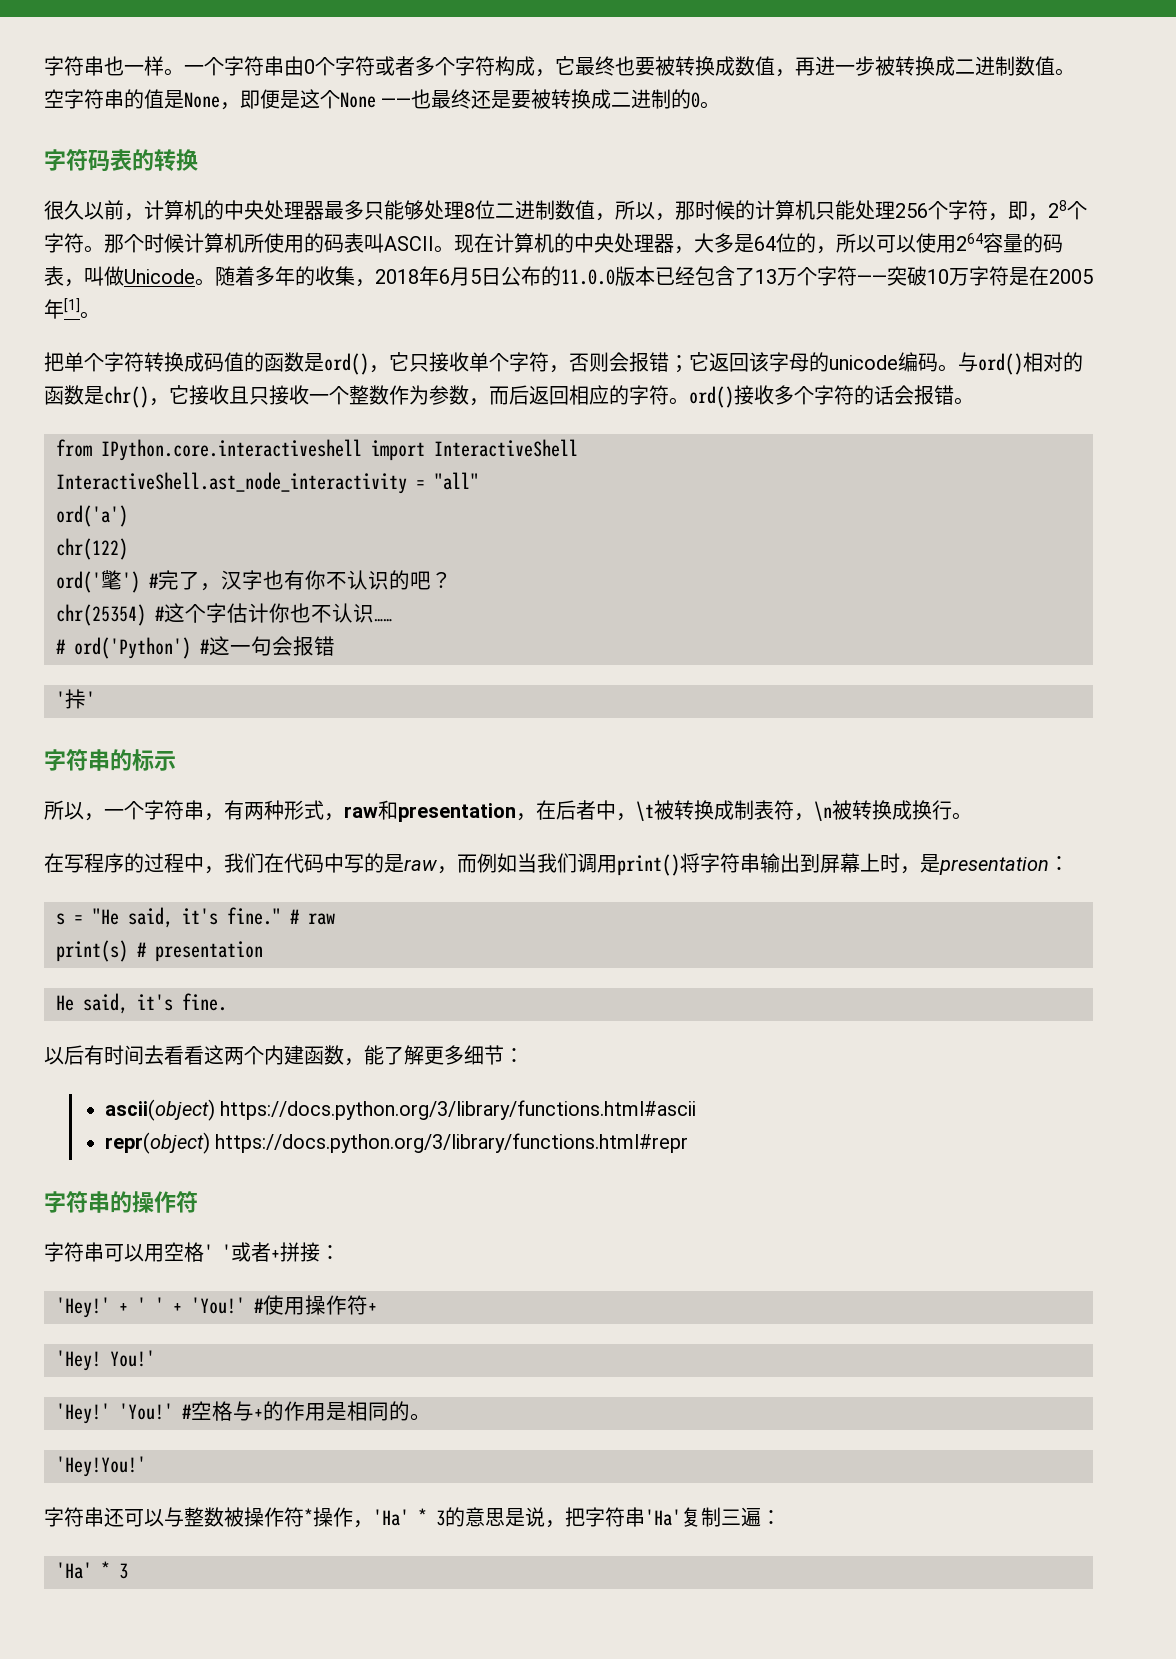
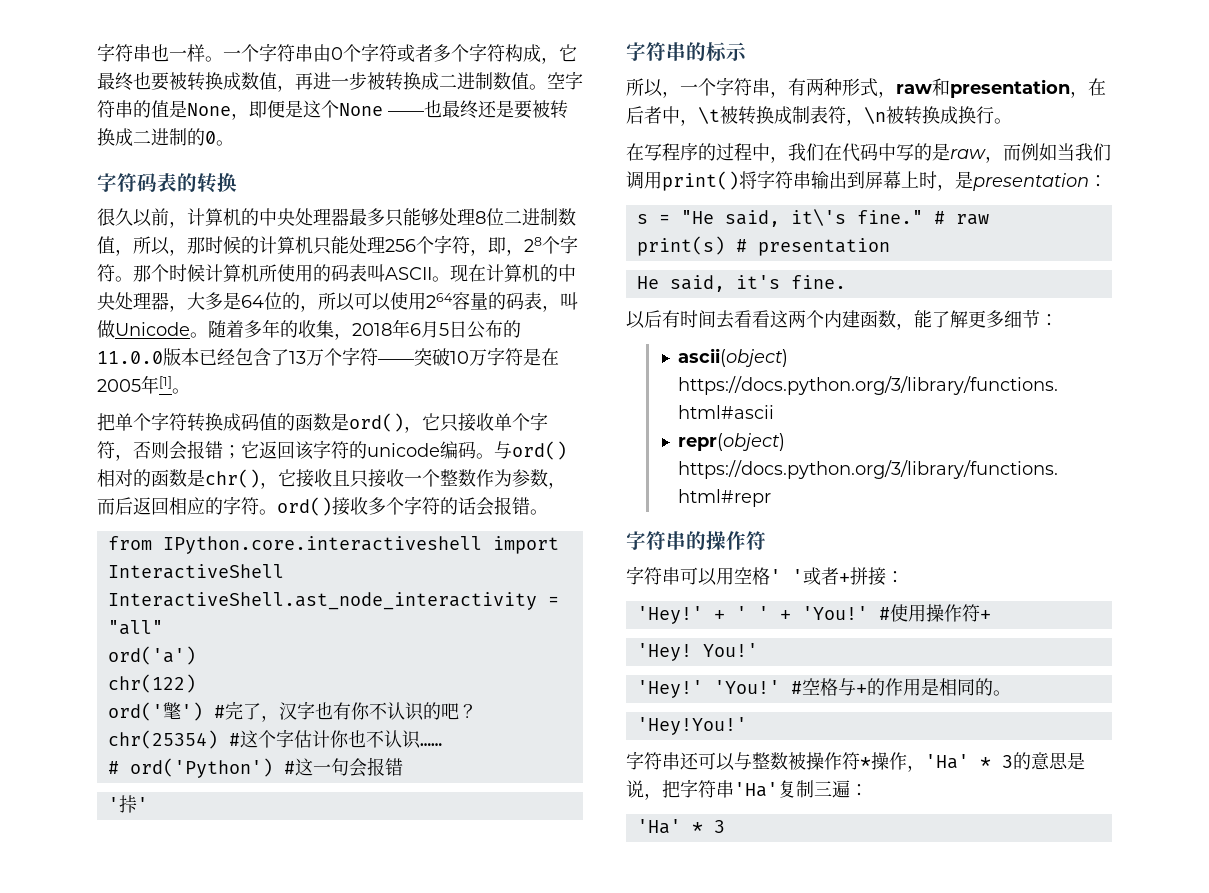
- 把单个字符转换成码值的函数是ord()，它只接收单个字符，否则会报错；它返回该字母的unicode编码。
+ 把单个字符转换成码值的函数是ord()，它只接收单个字符，否则会报错；它返回该字符的unicode编码。
- s = "He said, it's fine."
+ s = "He said, it\'s fine."

